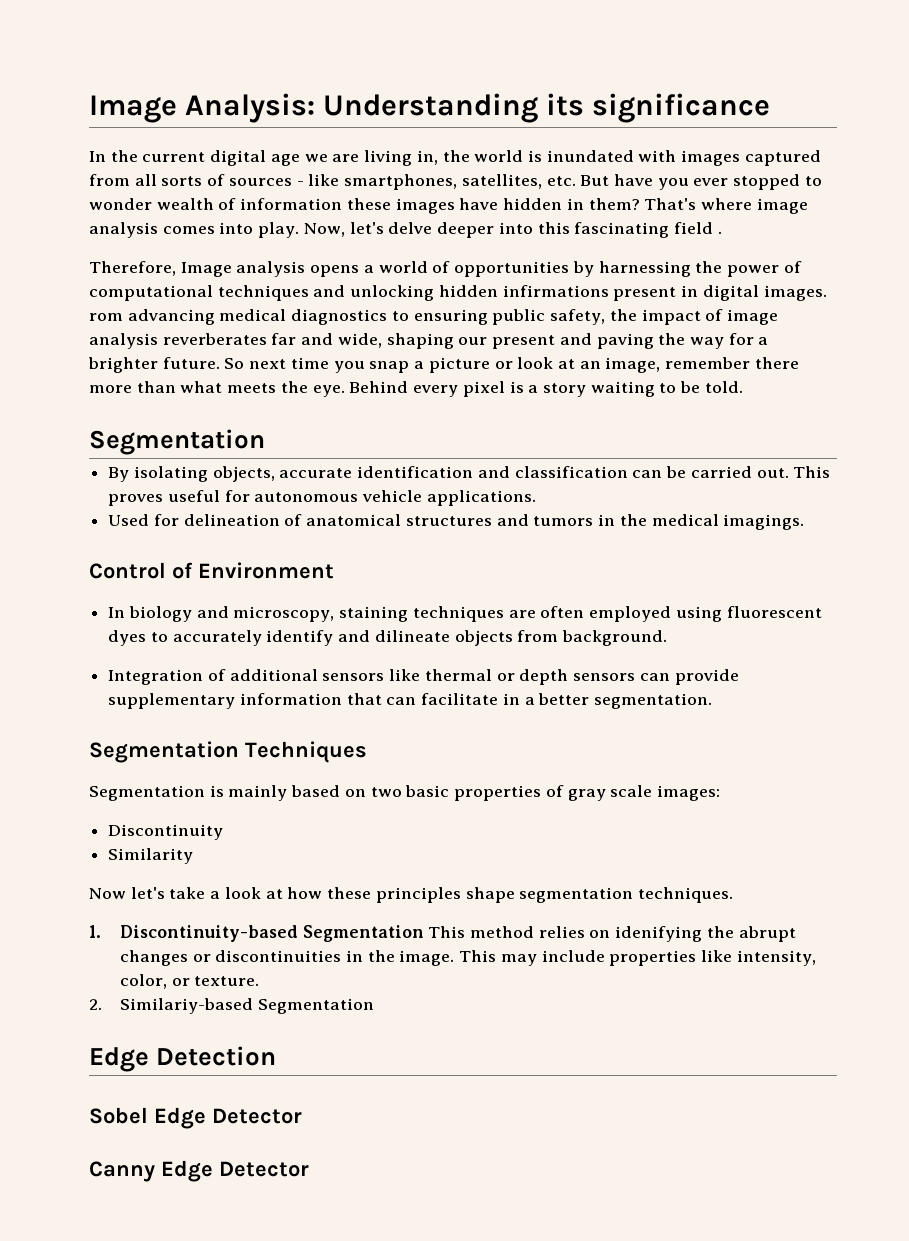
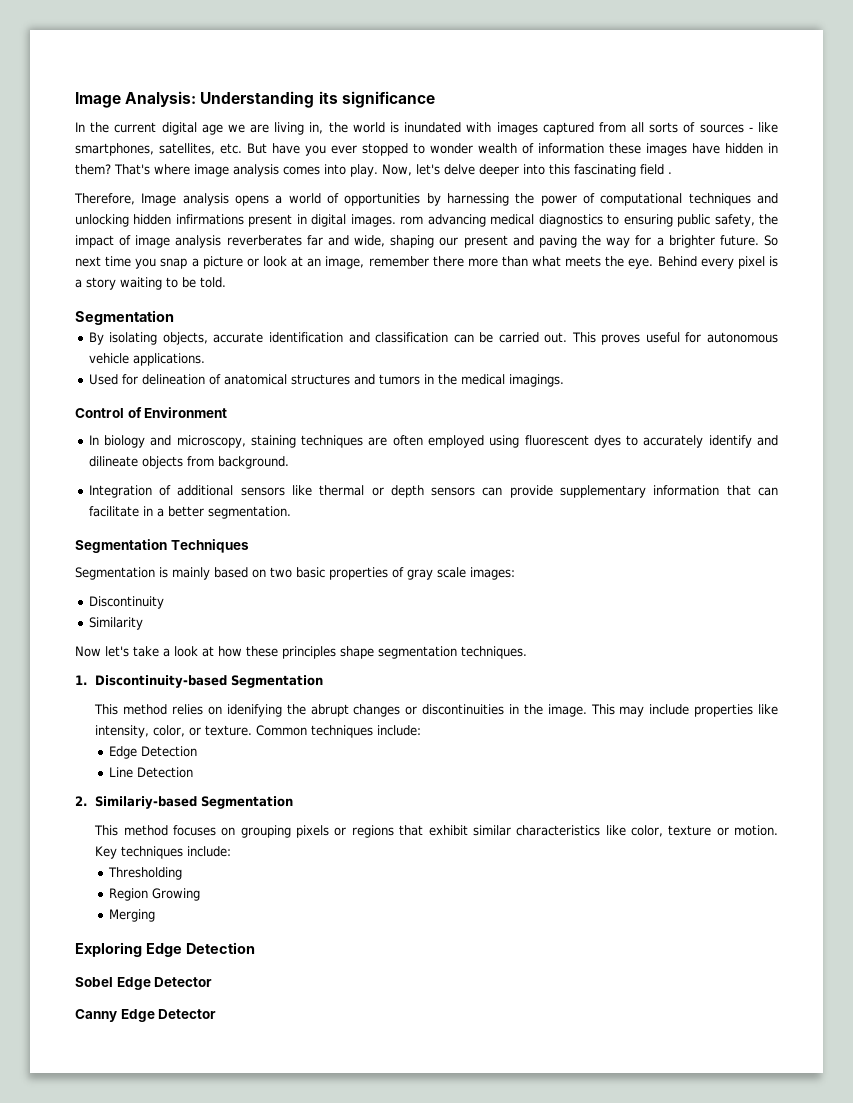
- 1. Discontinuity-based Segmentation This method relies on idenifying the abrupt changes or discontinuities in the image.
+ 1. Discontinuity-based Segmentation
+ This method relies on idenifying the abrupt changes or discontinuities in the image.
- This may include properties like intensity, color, or texture.
+ This may include properties like intensity, color, or texture. Common techniques include:
+ Edge Detection
+ Line Detection
  2. Similariy-based Segmentation
- Edge Detection
+ This method focuses on grouping pixels or regions that exhibit similar characteristics like color, texture or motion. Key techniques include:
+ Thresholding
+ Region Growing
+ Merging
+ Exploring Edge Detection

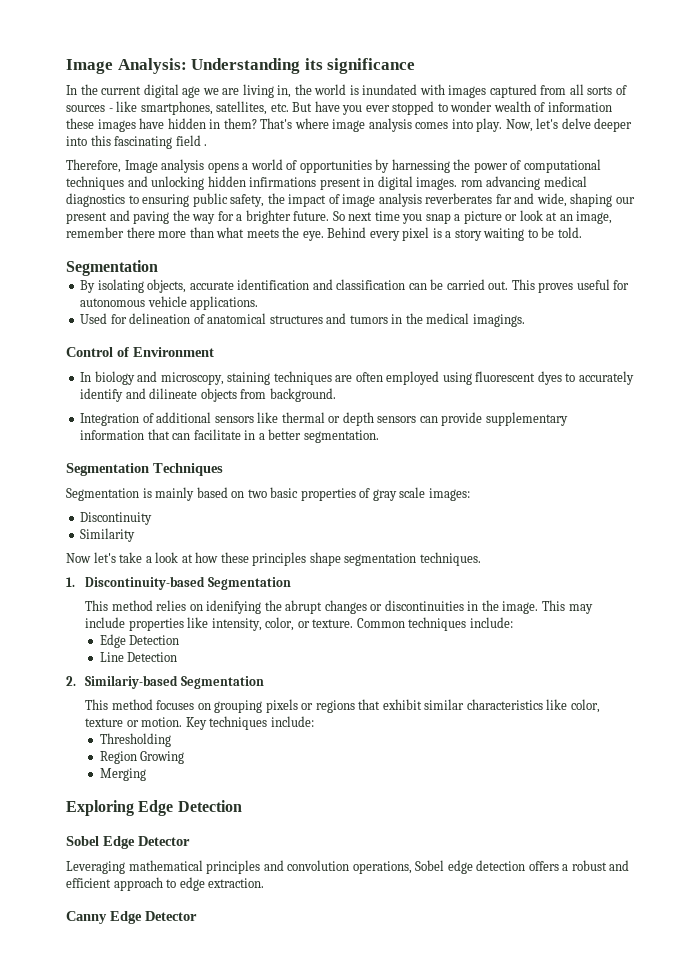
+ Leveraging mathematical principles and convolution operations, Sobel edge detection offers a robust and efficient approach to edge extraction.

